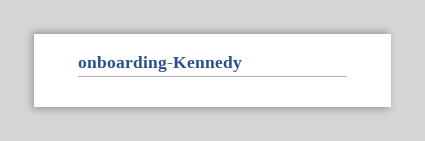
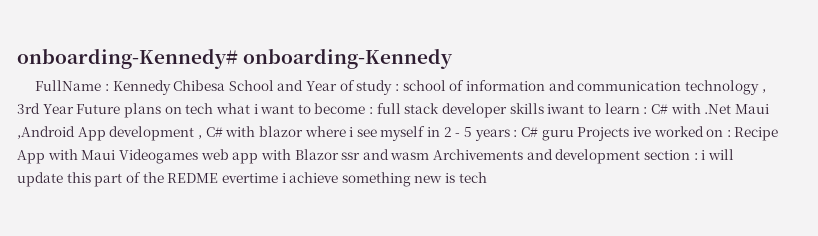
- onboarding-Kennedy
+ onboarding-Kennedy# onboarding-Kennedy
+ FullName : Kennedy Chibesa School and Year of study : school of information and communication technology , 3rd Year Future plans on tech what i want to become : full stack developer skills iwant to learn : C# with .Net Maui ,Android App development , C# with blazor where i see myself in 2 - 5 years : C# guru Projects ive worked on : Recipe App with Maui Videogames web app with Blazor ssr and wasm Archivements and development section : i will update this part of the REDME evertime i achieve something new is tech

